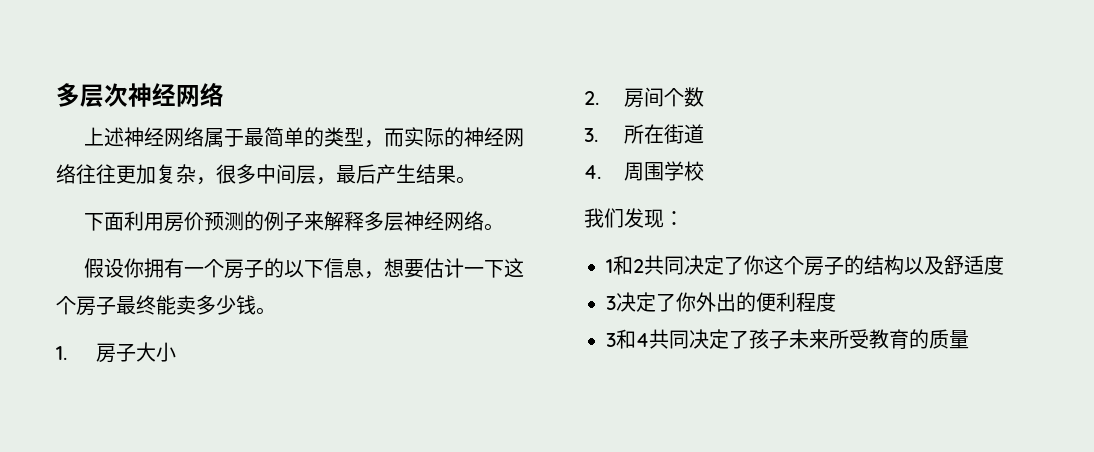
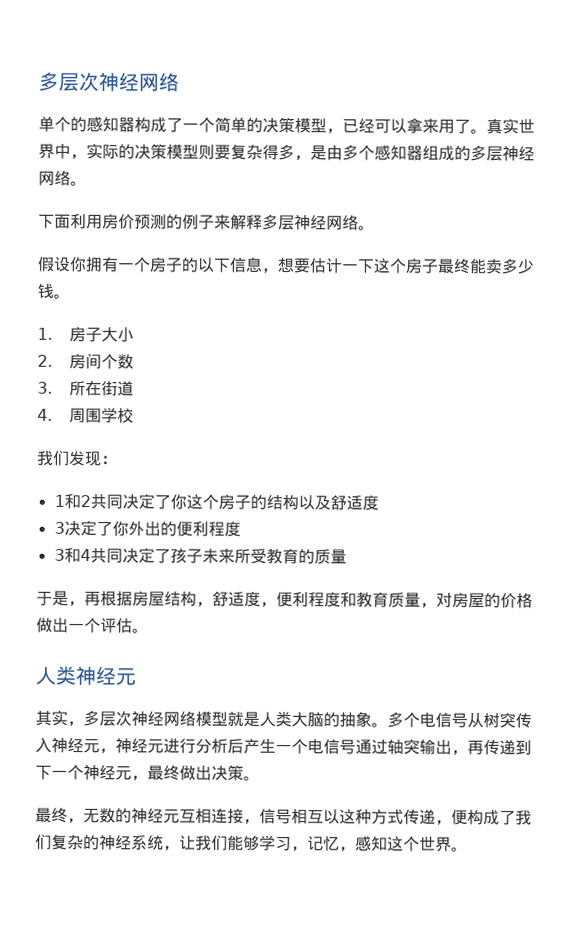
- 上述神经网络属于最简单的类型，而实际的神经网络往往更加复杂，很多中间层，最后产生结果。
+ 单个的感知器构成了一个简单的决策模型，已经可以拿来用了。真实世界中，实际的决策模型则要复杂得多，是由多个感知器组成的多层神经网络。
+ 于是，再根据房屋结构，舒适度，便利程度和教育质量，对房屋的价格做出一个评估。
+ 人类神经元
+ 其实，多层次神经网络模型就是人类大脑的抽象。多个电信号从树突传入神经元，神经元进行分析后产生一个电信号通过轴突输出，再传递到下一个神经元，最终做出决策。
+ 最终，无数的神经元互相连接，信号相互以这种方式传递，便构成了我们复杂的神经系统，让我们能够学习，记忆，感知这个世界。

